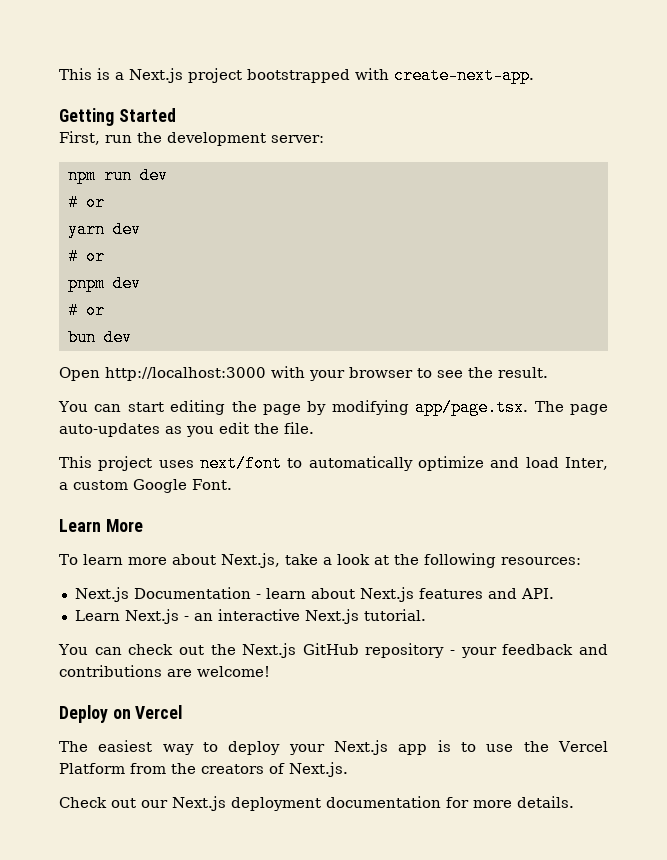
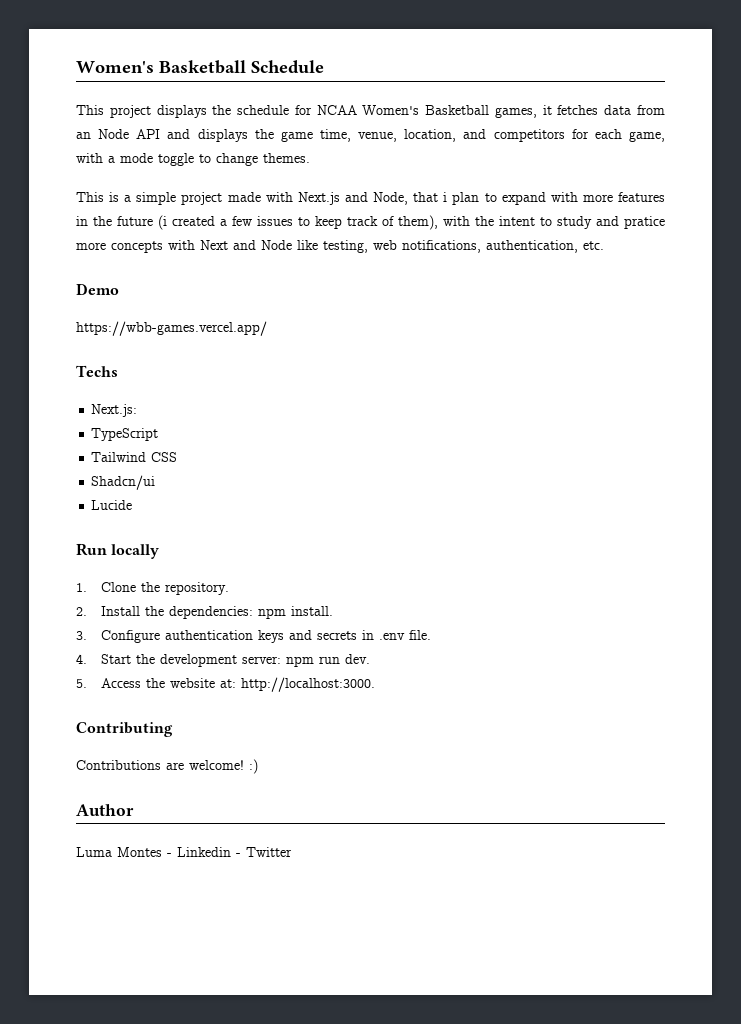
- This is a Next.js project bootstrapped with create-next-app.
- Getting Started
- First, run the development server:
- npm run dev
- # or
- yarn dev
- # or
- pnpm dev
- # or
- bun dev
- Open http://localhost:3000 with your browser to see the result.
- You can start editing the page by modifying app/page.tsx. The page auto-updates as you edit the file.
- This project uses next/font to automatically optimize and load Inter, a custom Google Font.
- Learn More
- To learn more about Next.js, take a look at the following resources:
- Next.js Documentation - learn about Next.js features and API.
- Learn Next.js - an interactive Next.js tutorial.
- You can check out the Next.js GitHub repository - your feedback and contributions are welcome!
- Deploy on Vercel
- The easiest way to deploy your Next.js app is to use the Vercel Platform from the creators of Next.js.
- Check out our Next.js deployment documentation for more details.
+ Women's Basketball Schedule
+ This project displays the schedule for NCAA Women's Basketball games, it fetches data from an Node API and displays the game time, venue, location, and competitors for each game, with a mode toggle to change themes.
+ This is a simple project made with Next.js and Node, that i plan to expand with more features in the future (i created a few issues to keep track of them), with the intent to study and pratice more concepts with Next and Node like testing, web notifications, authentication, etc.
+ Demo
+ https://wbb-games.vercel.app/
+ Techs
+ Next.js:
+ TypeScript
+ Tailwind CSS
+ Shadcn/ui
+ Lucide
+ Run locally
+ 1. Clone the repository.
+ 2. Install the dependencies: npm install.
+ 3. Configure authentication keys and secrets in .env file.
+ 4. Start the development server: npm run dev.
+ 5. Access the website at: http://localhost:3000.
+ Contributing
+ Contributions are welcome! :)
+ Author
+ Luma Montes - Linkedin - Twitter

